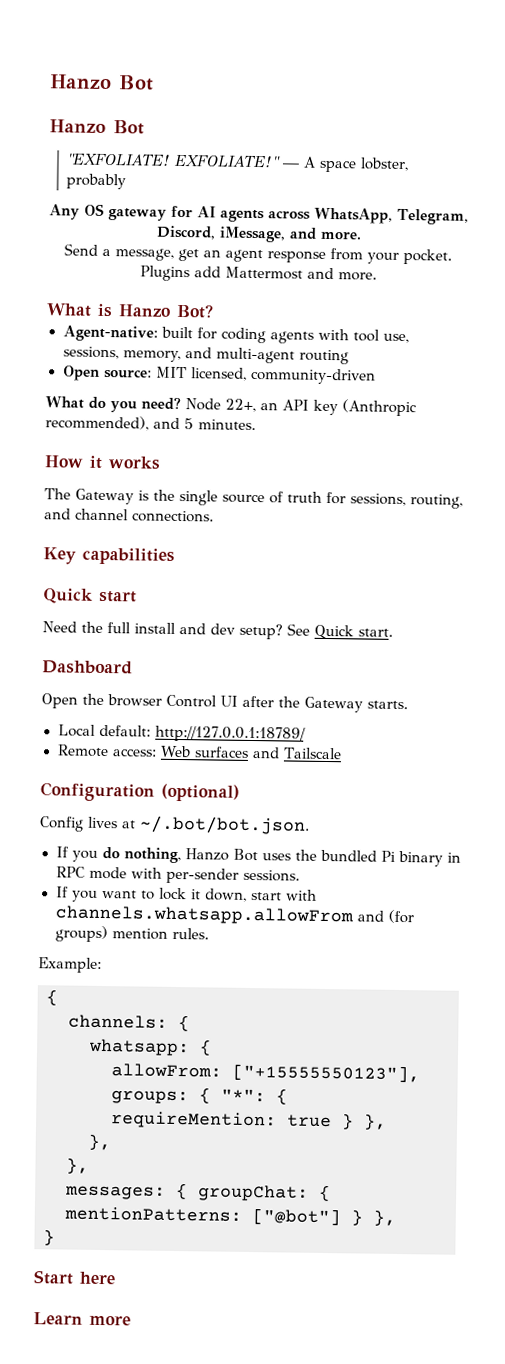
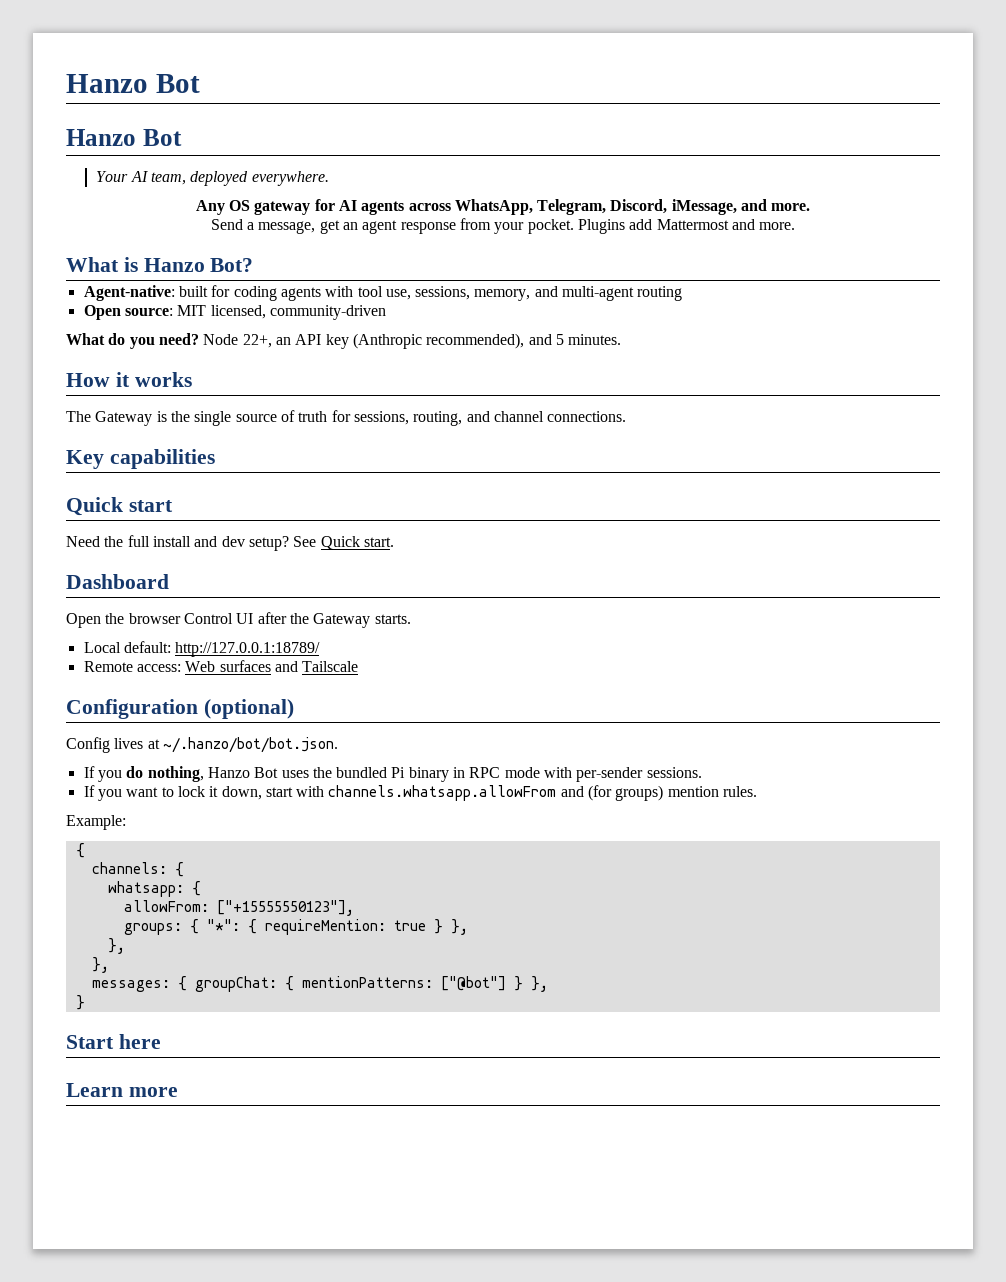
- "EXFOLIATE! EXFOLIATE!" — A space lobster, probably
+ Your AI team, deployed everywhere.
- Config lives at ~/.bot/bot.json.
+ Config lives at ~/.hanzo/bot/bot.json.

